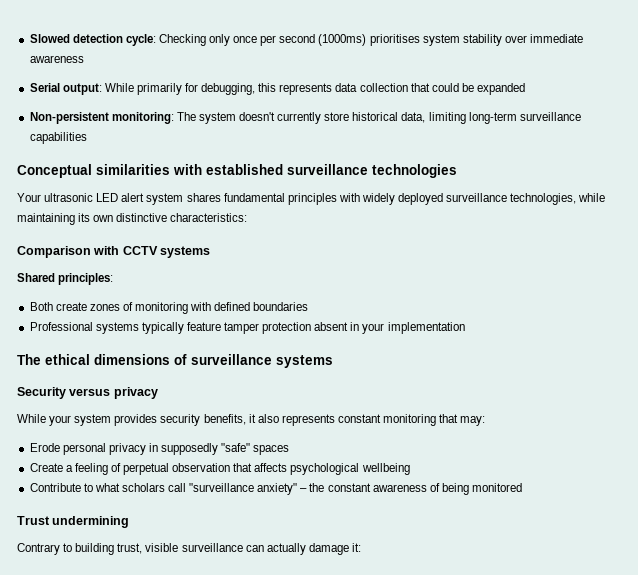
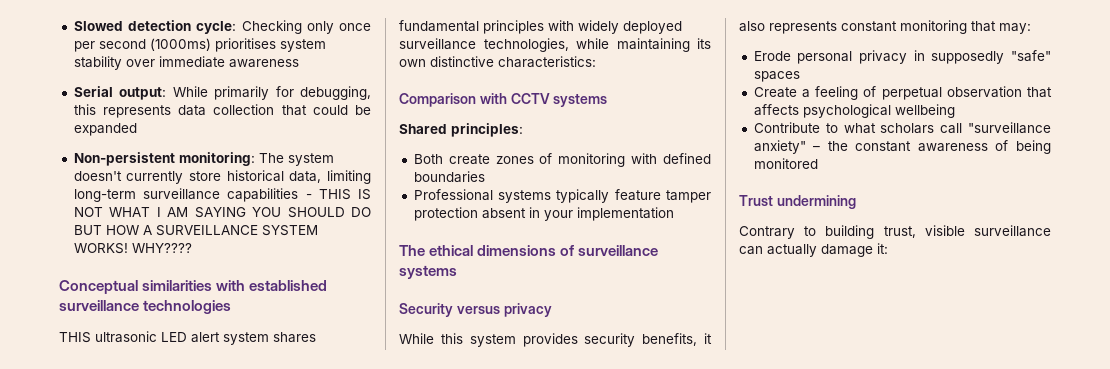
- Non-persistent monitoring: The system doesn't currently store historical data, limiting long-term surveillance capabilities
+ Non-persistent monitoring: The system doesn't currently store historical data, limiting long-term surveillance capabilities - THIS IS NOT WHAT I AM SAYING YOU SHOULD DO BUT HOW A SURVEILLANCE SYSTEM WORKS! WHY????
- Your ultrasonic LED alert system shares fundamental principles with widely deployed surveillance technologies, while maintaining its own distinctive characteristics:
+ THIS ultrasonic LED alert system shares fundamental principles with widely deployed surveillance technologies, while maintaining its own distinctive characteristics:
- While your system provides security benefits, it also represents constant monitoring that may:
+ While this system provides security benefits, it also represents constant monitoring that may:

